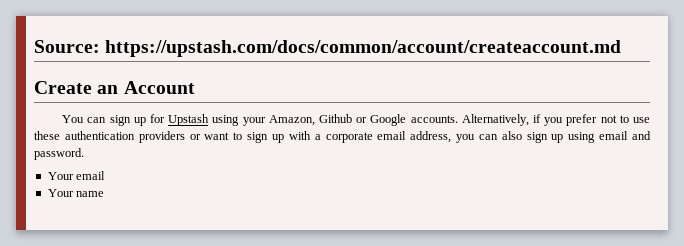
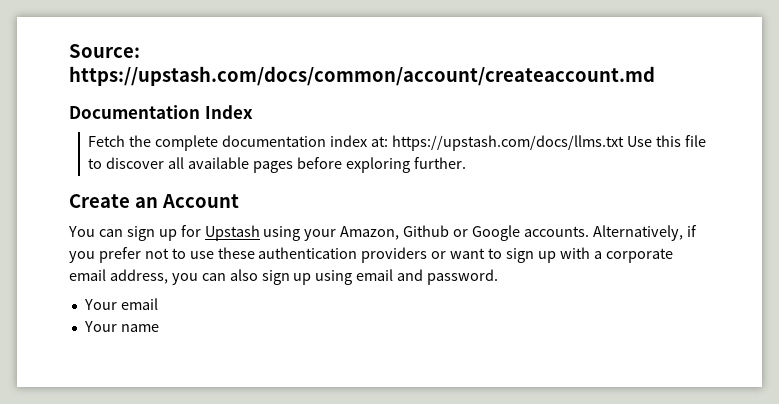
+ Documentation Index
+ Fetch the complete documentation index at: https://upstash.com/docs/llms.txt Use this file to discover all available pages before exploring further.

